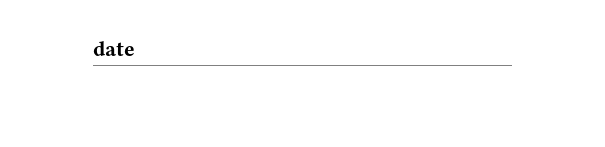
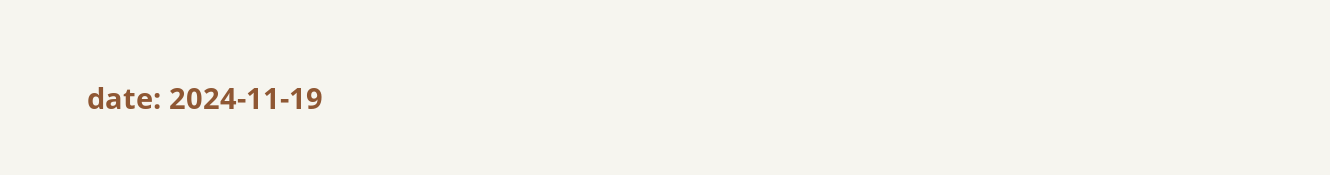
- date
+ date: 2024-11-19

